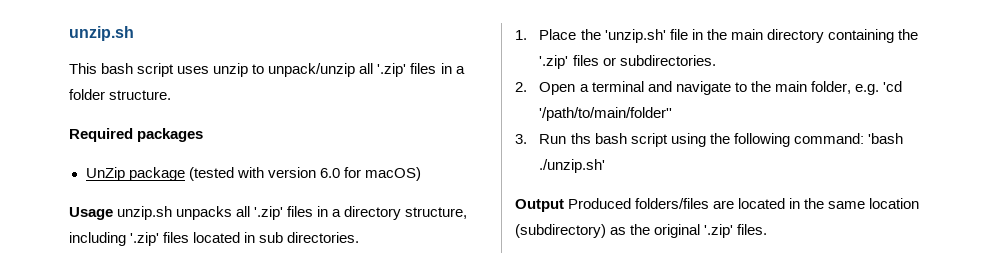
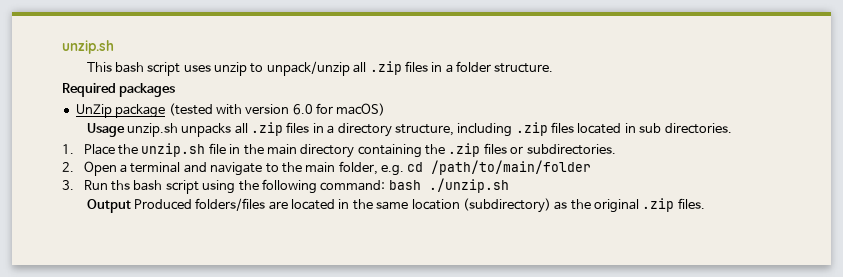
- This bash script uses unzip to unpack/unzip all '.zip' files in a folder structure.
+ This bash script uses unzip to unpack/unzip all .zip files in a folder structure.
- Usage unzip.sh unpacks all '.zip' files in a directory structure, including '.zip' files located in sub directories.
+ Usage unzip.sh unpacks all .zip files in a directory structure, including .zip files located in sub directories.
- 1. Place the 'unzip.sh' file in the main directory containing the '.zip' files or subdirectories.
+ 1. Place the unzip.sh file in the main directory containing the .zip files or subdirectories.
- 2. Open a terminal and navigate to the main folder, e.g. 'cd '/path/to/main/folder''
+ 2. Open a terminal and navigate to the main folder, e.g. cd /path/to/main/folder
- 3. Run ths bash script using the following command: 'bash ./unzip.sh'
+ 3. Run ths bash script using the following command: bash ./unzip.sh
- Output Produced folders/files are located in the same location (subdirectory) as the original '.zip' files.
+ Output Produced folders/files are located in the same location (subdirectory) as the original .zip files.

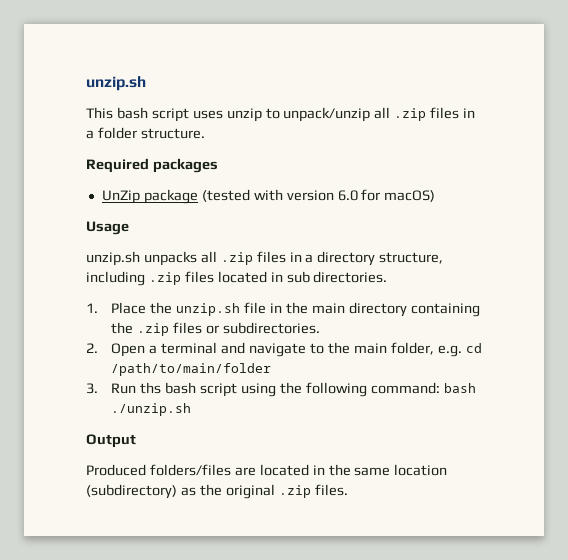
- Usage unzip.sh unpacks all .zip files in a directory structure, including .zip files located in sub directories.
+ Usage
+ unzip.sh unpacks all .zip files in a directory structure, including .zip files located in sub directories.
- Output Produced folders/files are located in the same location (subdirectory) as the original .zip files.
+ Output
+ Produced folders/files are located in the same location (subdirectory) as the original .zip files.

